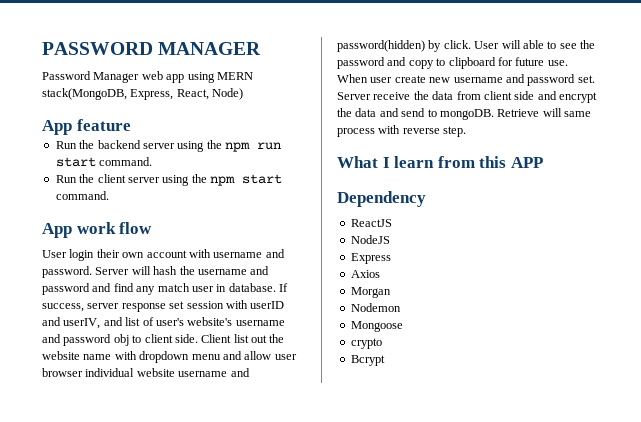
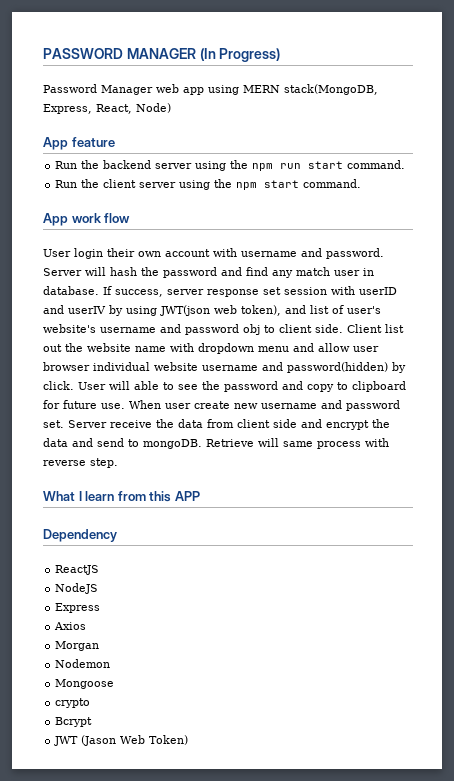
- PASSWORD MANAGER
+ PASSWORD MANAGER (In Progress)
- Server will hash the username and password and find any match user in database.
+ Server will hash the password and find any match user in database.
- If success, server response set session with userID and userIV, and list of user's website's username and password obj to client side.
+ If success, server response set session with userID and userIV by using JWT(json web token), and list of user's website's username and password obj to client side.
+ JWT (Jason Web Token)

